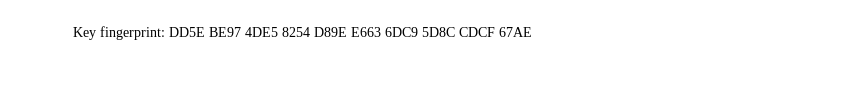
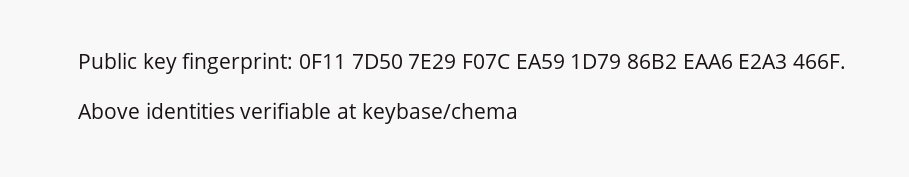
- Key fingerprint: DD5E BE97 4DE5 8254 D89E E663 6DC9 5D8C CDCF 67AE
+ Public key fingerprint: 0F11 7D50 7E29 F07C EA59 1D79 86B2 EAA6 E2A3 466F.
+ Above identities verifiable at keybase/chema

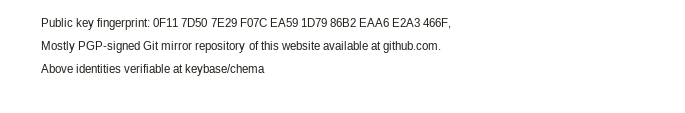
- Public key fingerprint: 0F11 7D50 7E29 F07C EA59 1D79 86B2 EAA6 E2A3 466F.
+ Public key fingerprint: 0F11 7D50 7E29 F07C EA59 1D79 86B2 EAA6 E2A3 466F,
+ Mostly PGP-signed Git mirror repository of this website available at github.com.

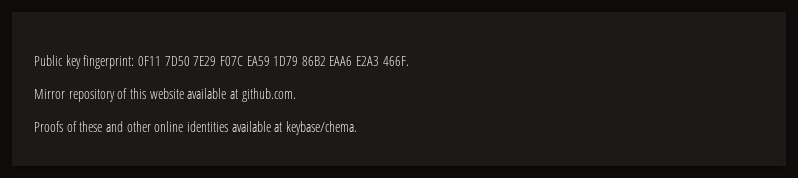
- Public key fingerprint: 0F11 7D50 7E29 F07C EA59 1D79 86B2 EAA6 E2A3 466F,
- Mostly PGP-signed Git mirror repository of this website available at github.com.
+ Public key fingerprint: 0F11 7D50 7E29 F07C EA59 1D79 86B2 EAA6 E2A3 466F.
+ Mirror repository of this website available at github.com.
- Above identities verifiable at keybase/chema
+ Proofs of these and other online identities available at keybase/chema.

